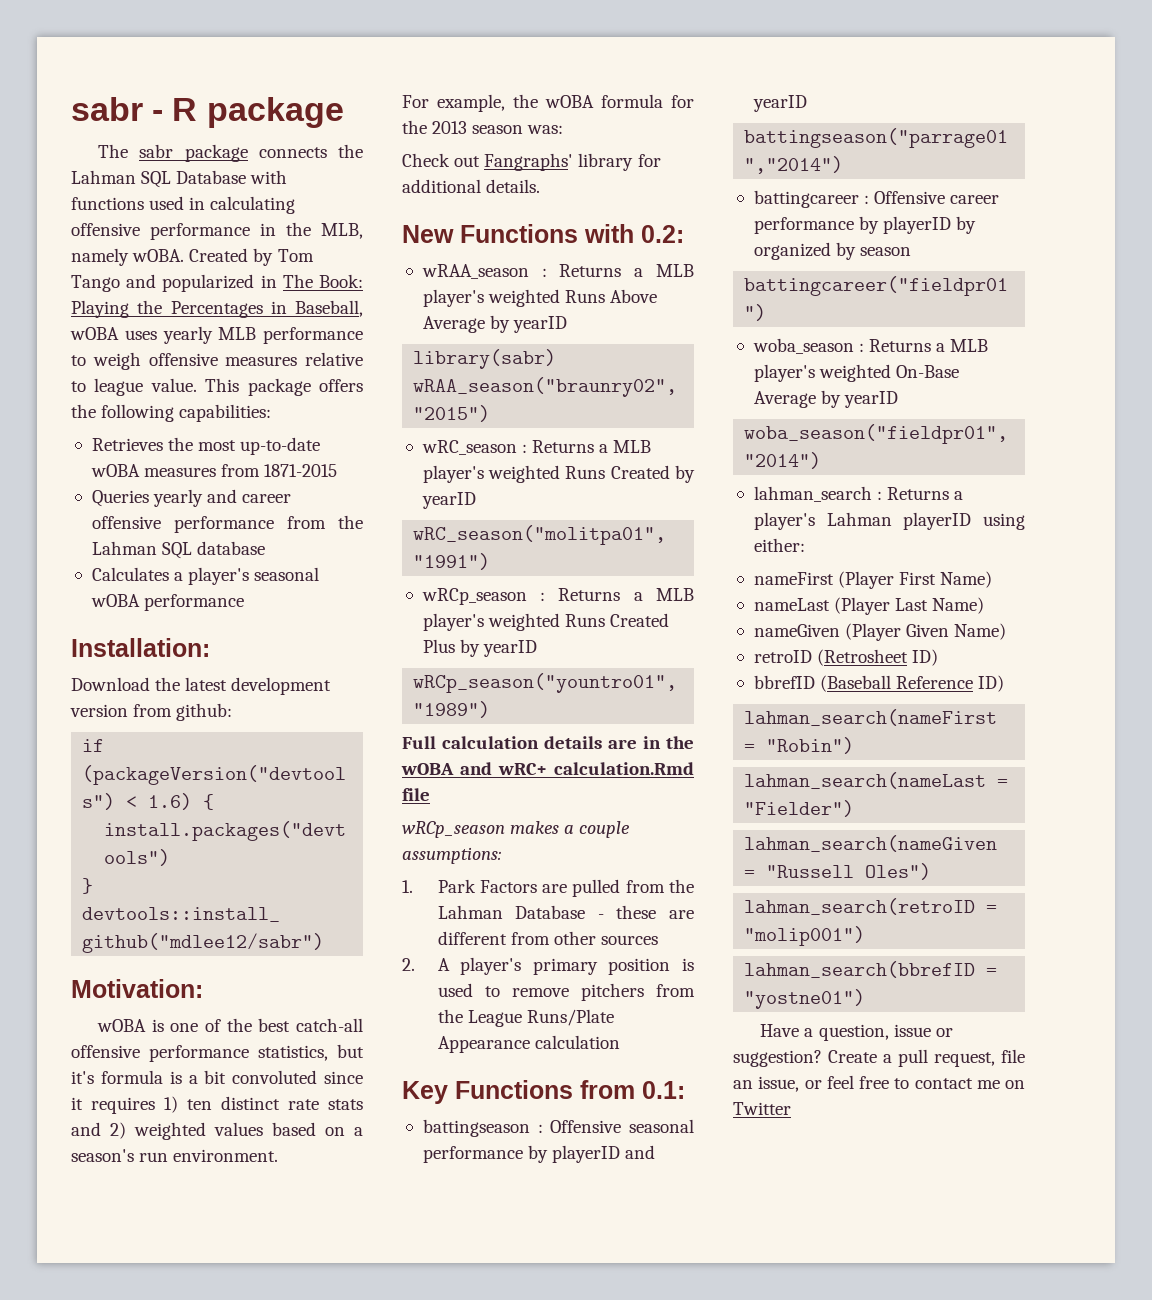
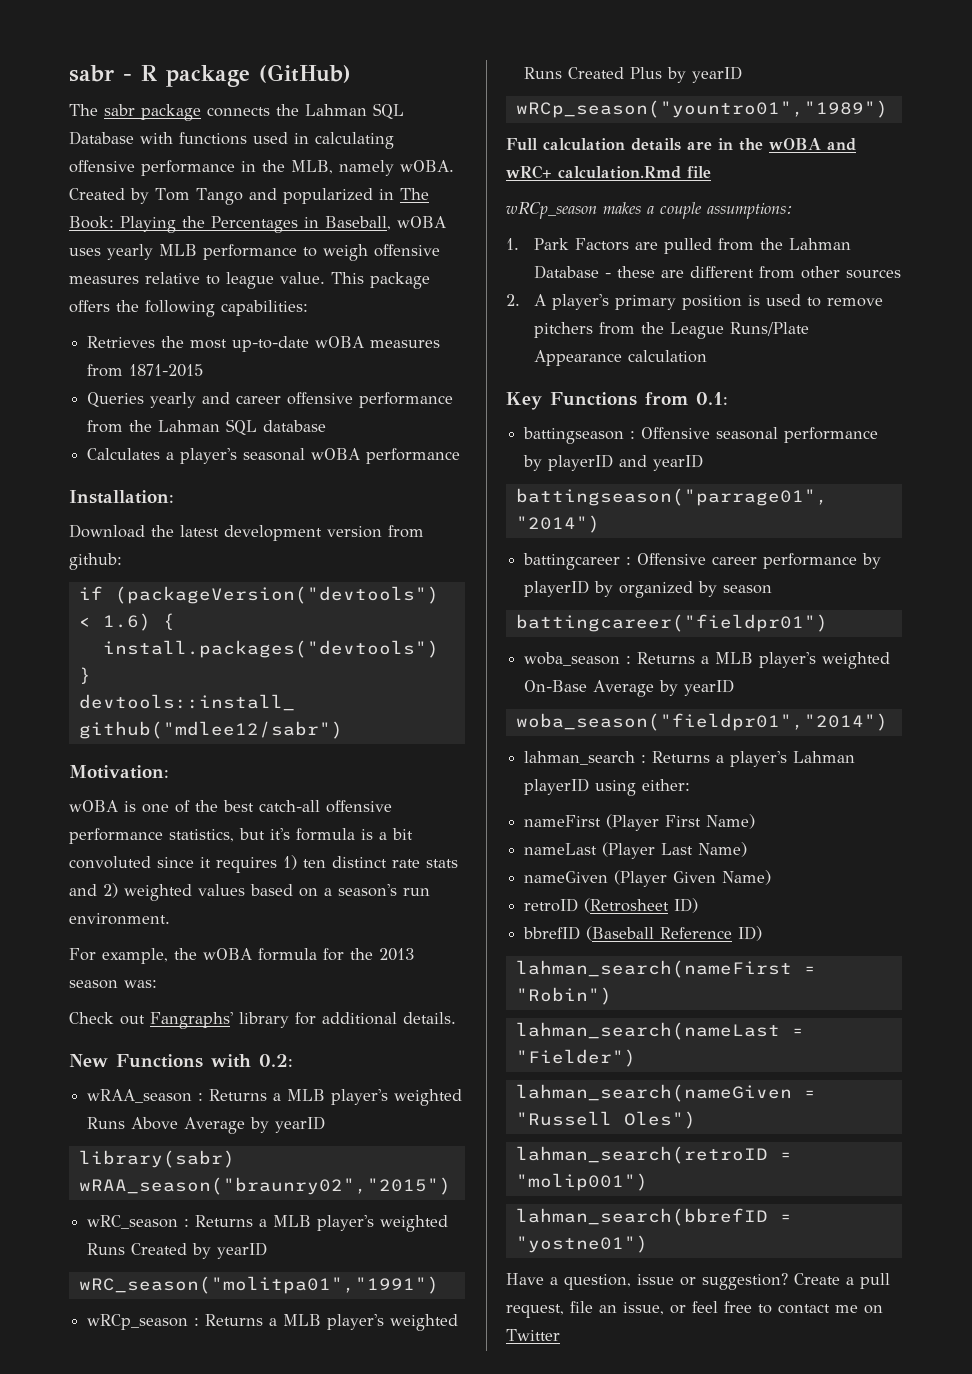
- sabr - R package
+ sabr - R package (GitHub)

